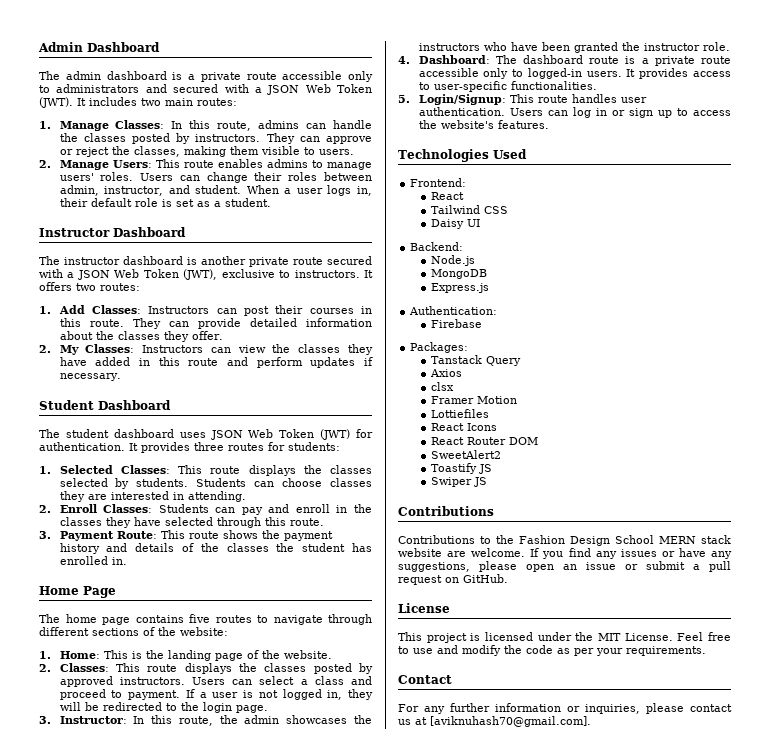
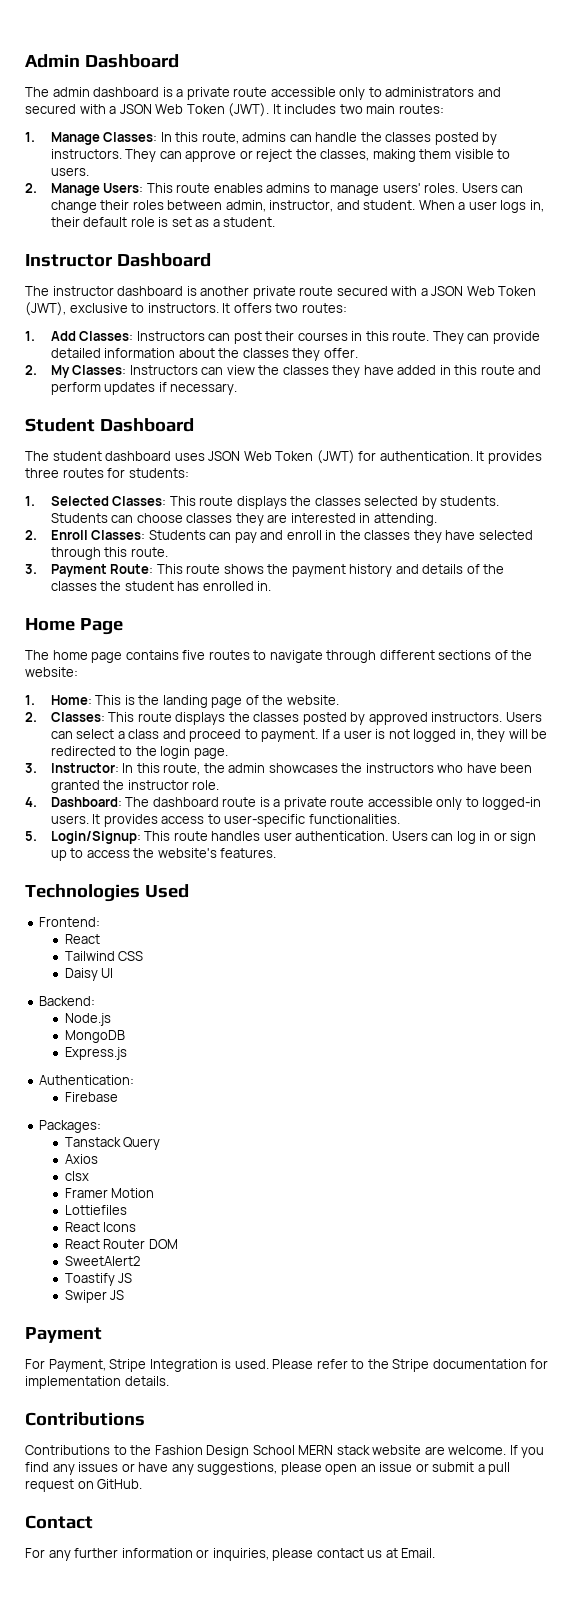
  Swiper JS
+ Payment
+ For Payment, Stripe Integration is used. Please refer to the Stripe documentation for implementation details.
- License
- This project is licensed under the MIT License. Feel free to use and modify the code as per your requirements.
- For any further information or inquiries, please contact us at [aviknuhash70@gmail.com].
+ For any further information or inquiries, please contact us at Email.

